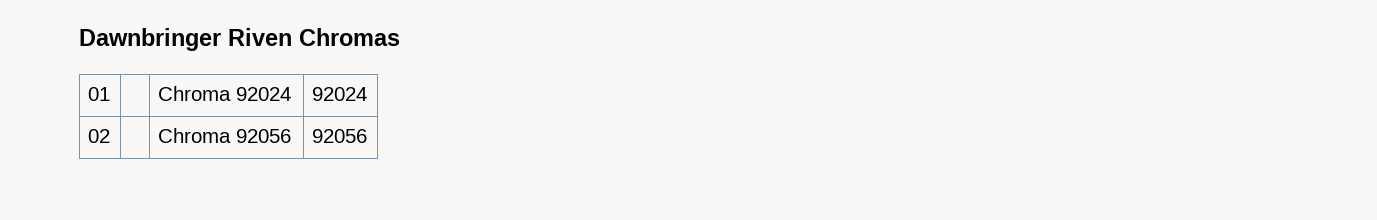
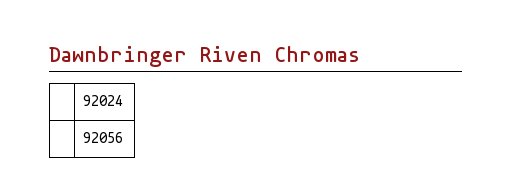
- 01 | | Chroma 92024 | 92024
- 02 | | Chroma 92056 | 92056
+ | 92024
+ | 92056

